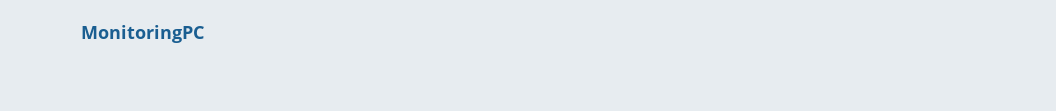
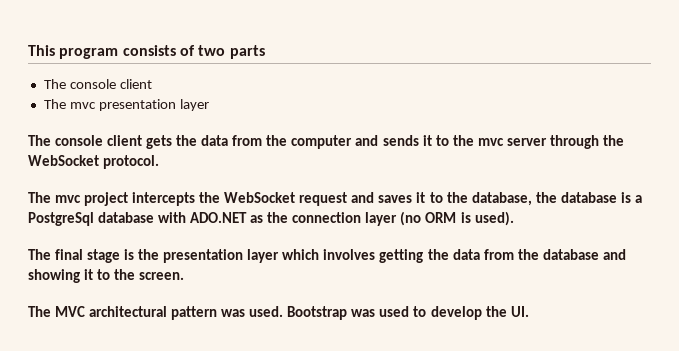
- MonitoringPC
+ This program consists of two parts
+ The console client
+ The mvc presentation layer
+ The console client gets the data from the computer and sends it to the mvc server through the WebSocket protocol.
+ The mvc project intercepts the WebSocket request and saves it to the database, the database is a PostgreSql database with ADO.NET as the connection layer (no ORM is used).
+ The final stage is the presentation layer which involves getting the data from the database and showing it to the screen.
+ The MVC architectural pattern was used. Bootstrap was used to develop the UI.

